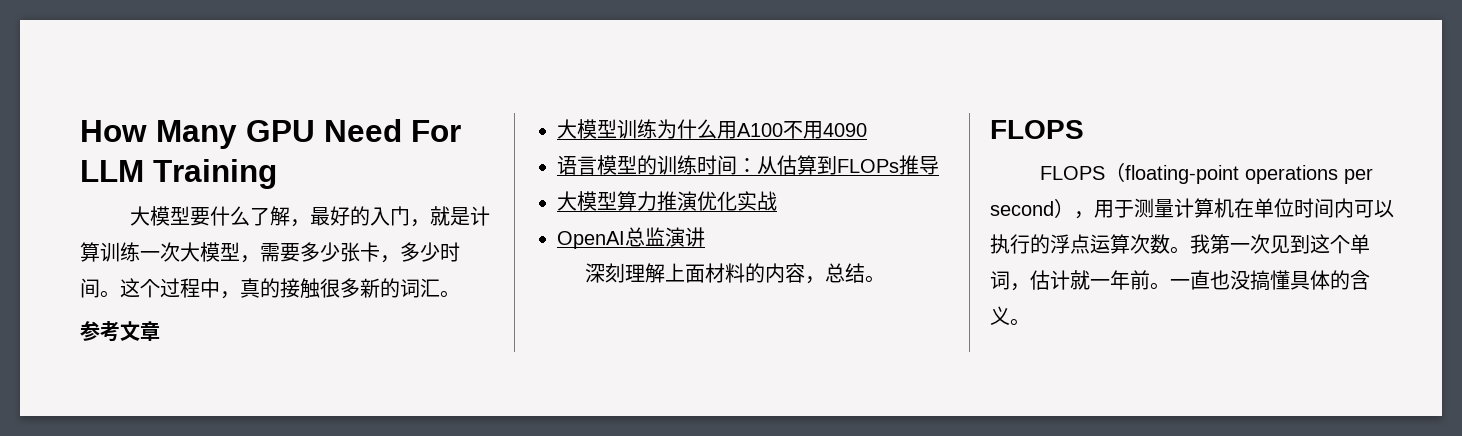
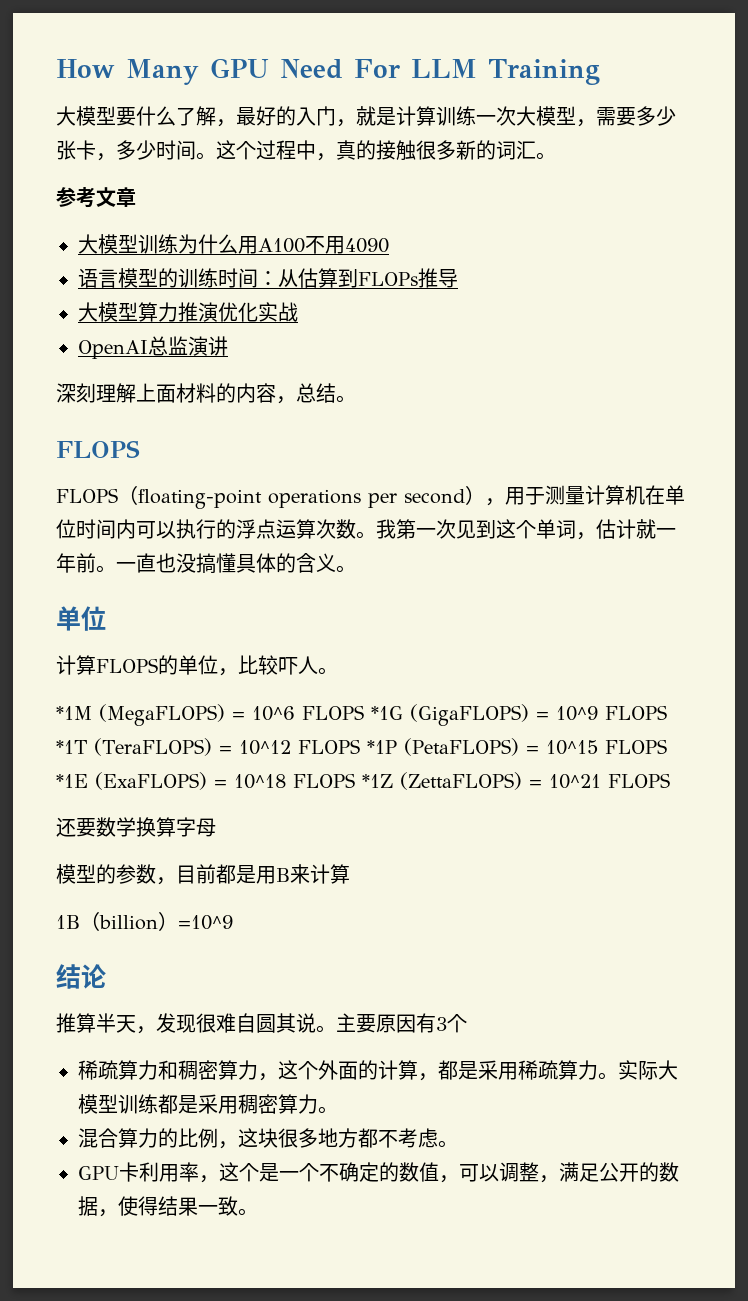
  一直也没搞懂具体的含义。
+ 单位
+ 计算FLOPS的单位，比较吓人。
+ *1M (MegaFLOPS) = 10^6 FLOPS *1G (GigaFLOPS) = 10^9 FLOPS *1T (TeraFLOPS) = 10^12 FLOPS *1P (PetaFLOPS) = 10^15 FLOPS *1E (ExaFLOPS) = 10^18 FLOPS *1Z (ZettaFLOPS) = 10^21 FLOPS
+ 还要数学换算字母
+ 模型的参数，目前都是用B来计算
+ 1B（billion）=10^9
+ 结论
+ 推算半天，发现很难自圆其说。主要原因有3个
+ 稀疏算力和稠密算力，这个外面的计算，都是采用稀疏算力。实际大模型训练都是采用稠密算力。
+ 混合算力的比例，这块很多地方都不考虑。
+ GPU卡利用率，这个是一个不确定的数值，可以调整，满足公开的数据，使得结果一致。

